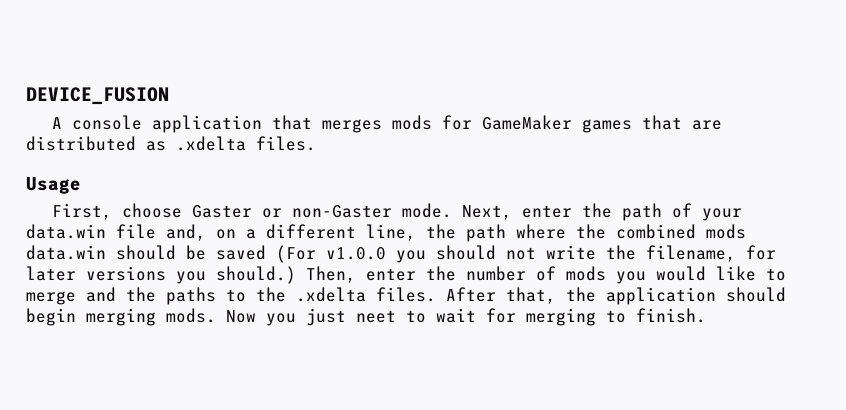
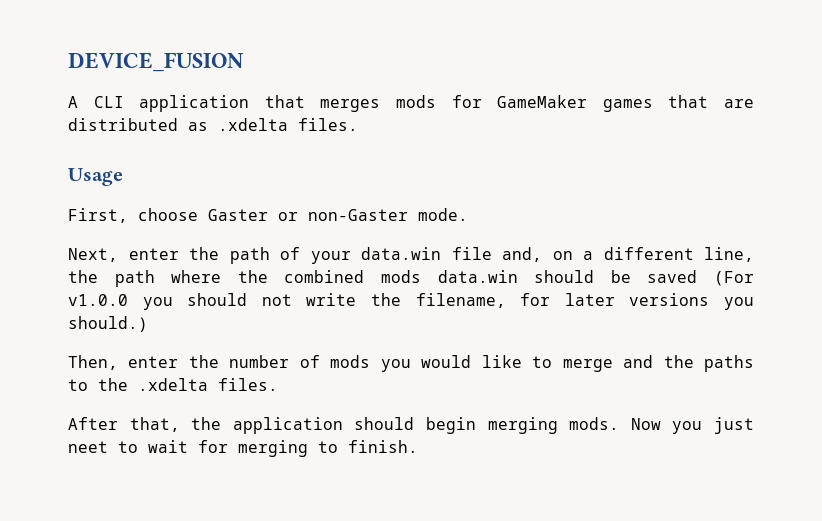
- A console application that merges mods for GameMaker games that are distributed as .xdelta files.
+ A CLI application that merges mods for GameMaker games that are distributed as .xdelta files.
- First, choose Gaster or non-Gaster mode. Next, enter the path of your data.win file and, on a different line, the path where the combined mods data.win should be saved (For v1.0.0 you should not write the filename, for later versions you should.) Then, enter the number of mods you would like to merge and the paths to the .xdelta files. After that, the application should begin merging mods.
+ First, choose Gaster or non-Gaster mode.
+ Next, enter the path of your data.win file and, on a different line, the path where the combined mods data.win should be saved (For v1.0.0 you should not write the filename, for later versions you should.)
+ Then, enter the number of mods you would like to merge and the paths to the .xdelta files.
+ After that, the application should begin merging mods.

